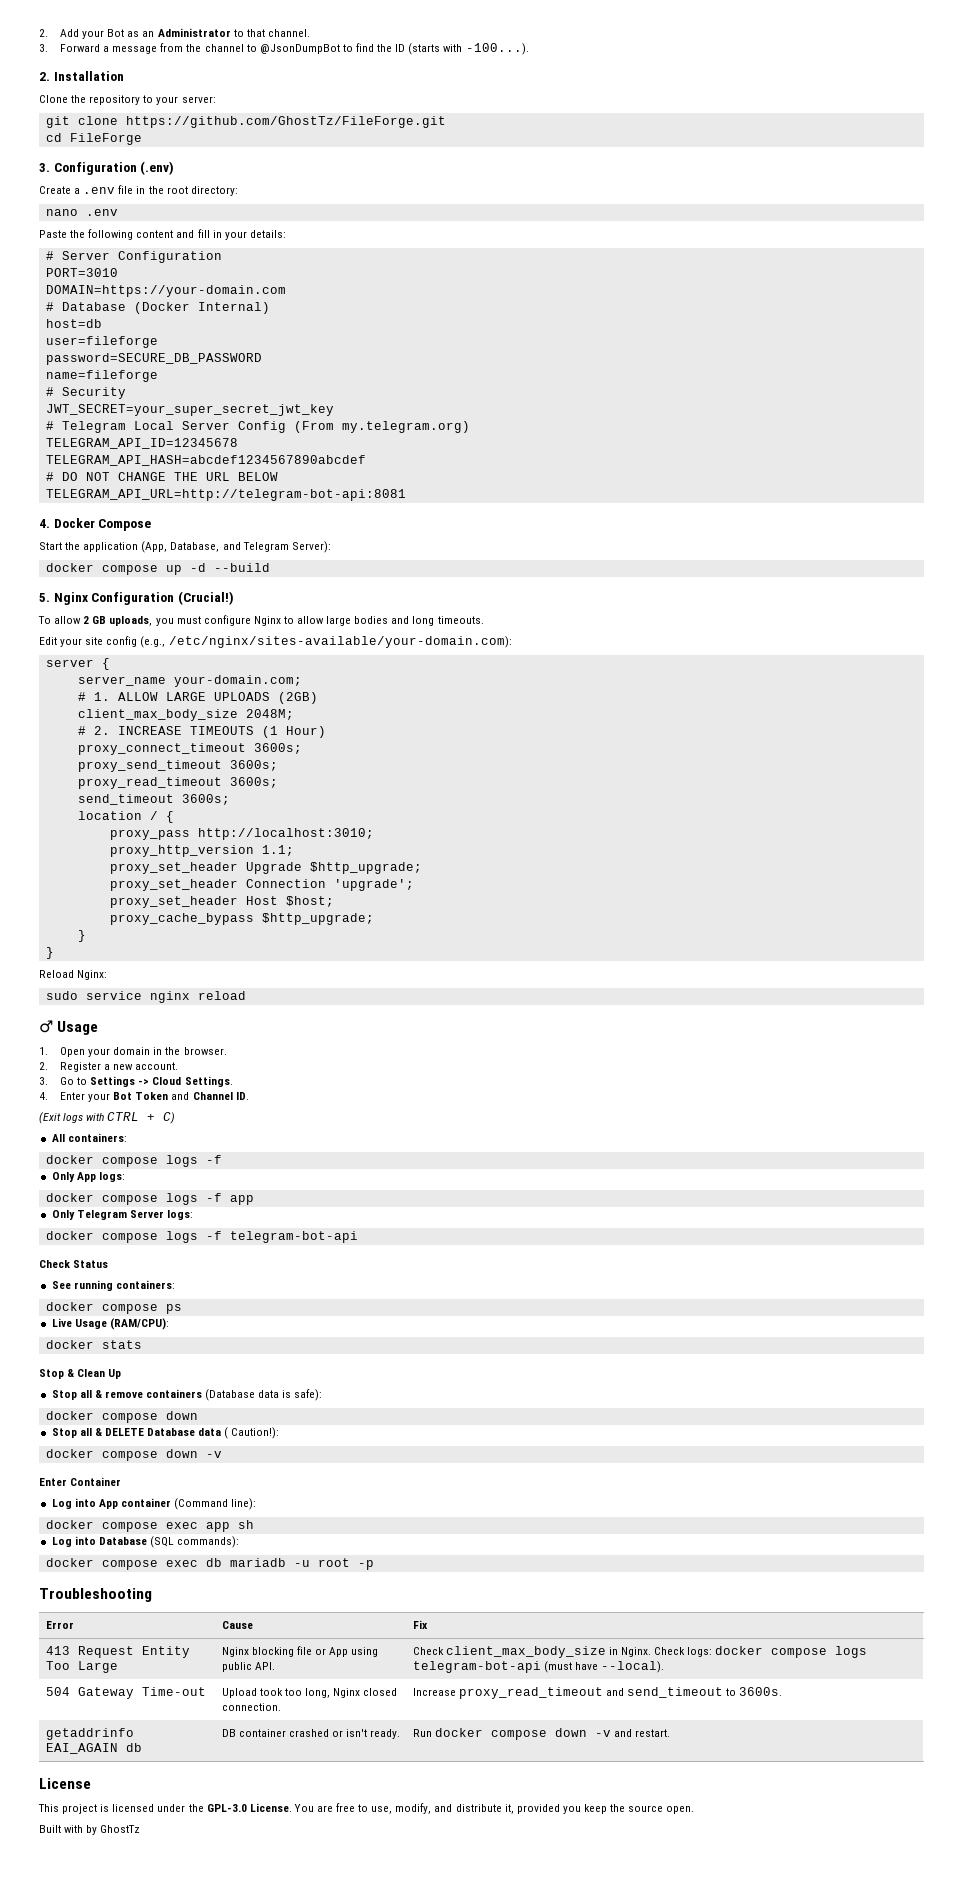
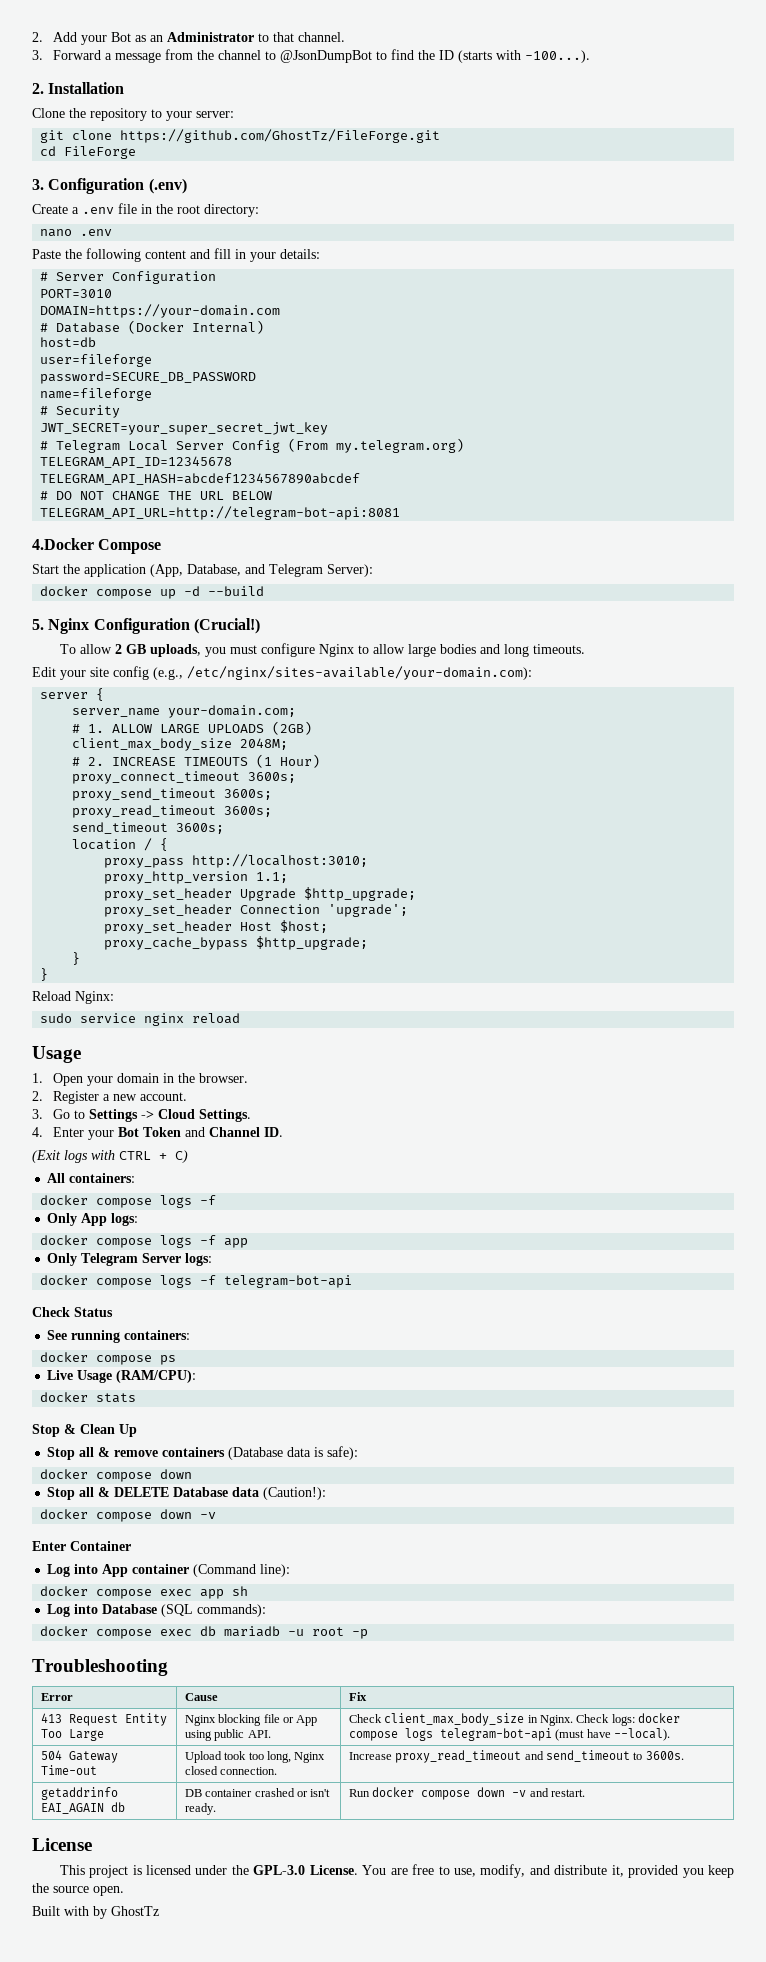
- 4. Docker Compose
+ 4.Docker Compose
  sudo service nginx reload
- ♂ Usage
+ Usage
- Stop all & DELETE Database data ( Caution!):
+ Stop all & DELETE Database data (Caution!):

